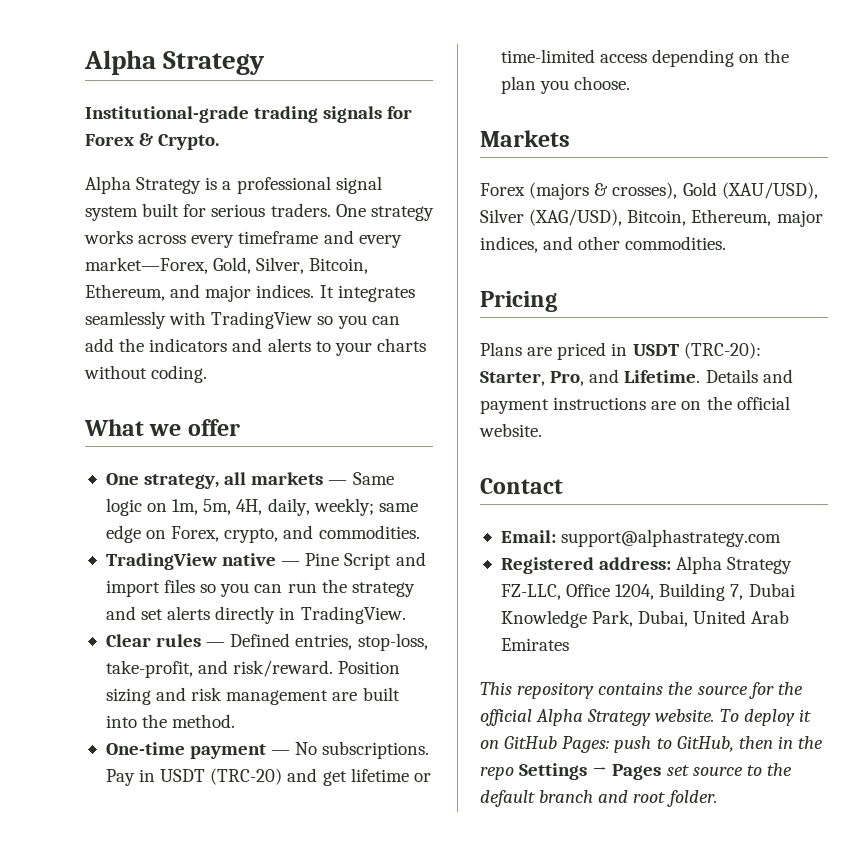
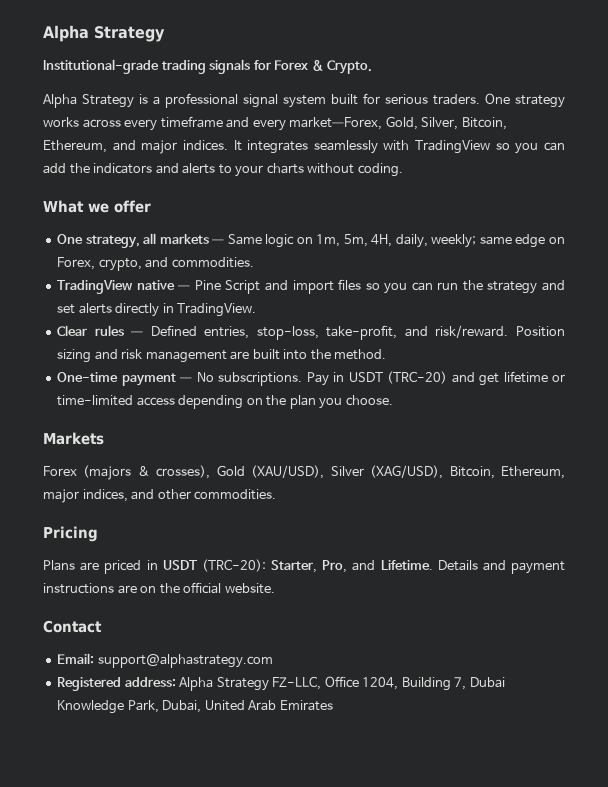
- This repository contains the source for the official Alpha Strategy website. To deploy it on GitHub Pages: push to GitHub, then in the repo Settings → Pages set source to the default branch and root folder.

